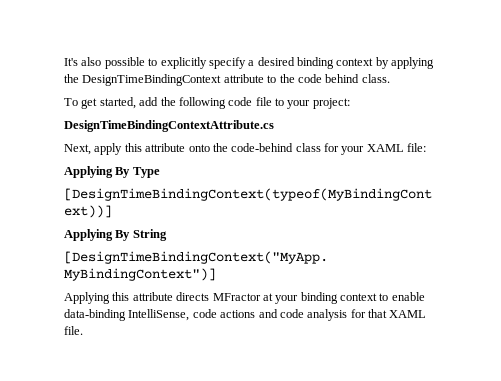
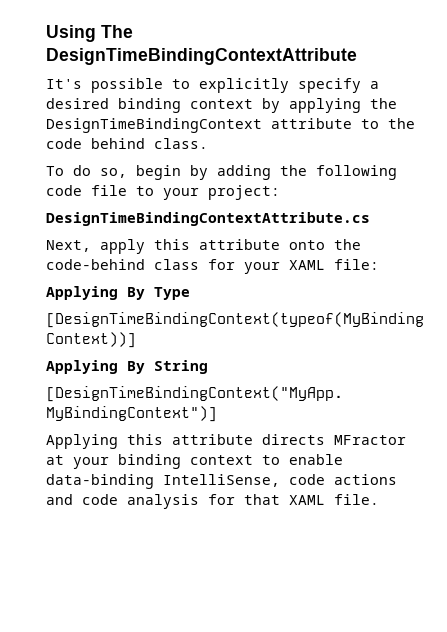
- It's also possible to explicitly specify a desired binding context by applying the DesignTimeBindingContext attribute to the code behind class.
+ Using The DesignTimeBindingContextAttribute
+ It's possible to explicitly specify a desired binding context by applying the DesignTimeBindingContext attribute to the code behind class.
- To get started, add the following code file to your project:
+ To do so, begin by adding the following code file to your project:

